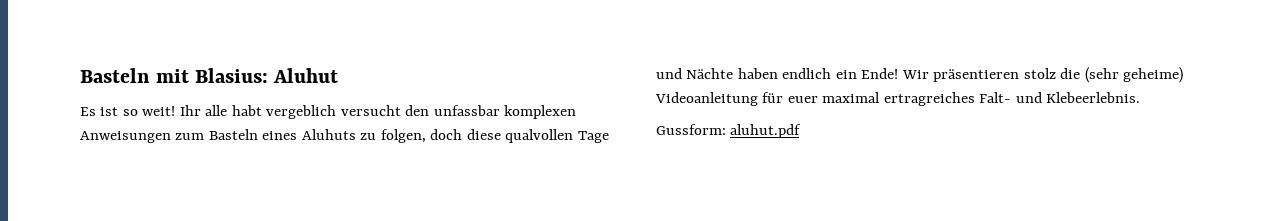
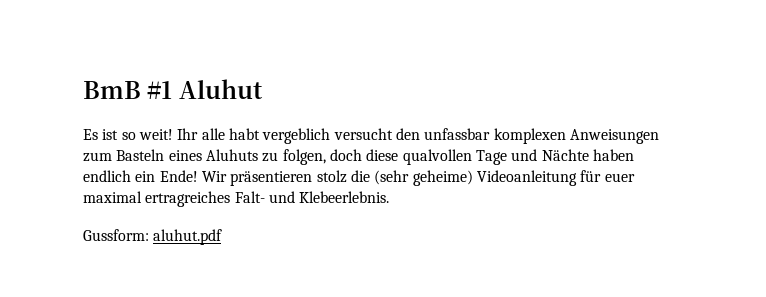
- Basteln mit Blasius: Aluhut
+ BmB #1 Aluhut

